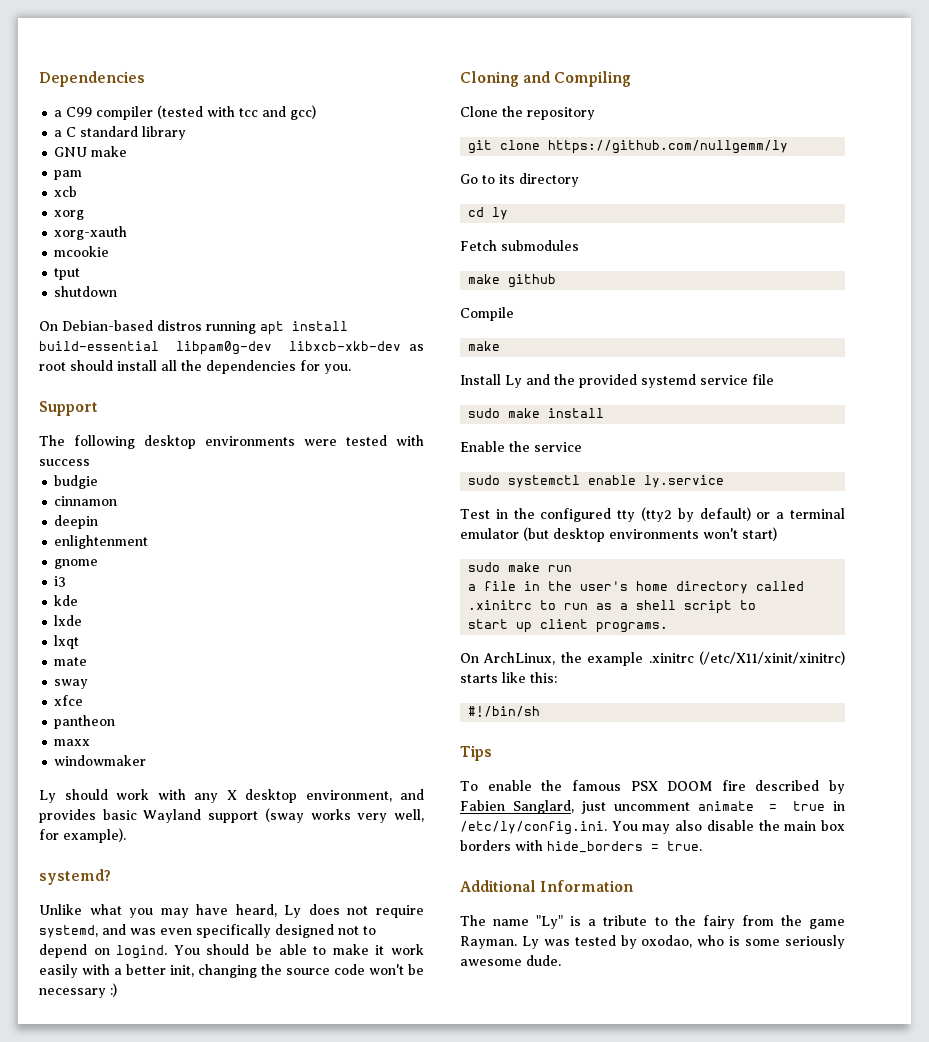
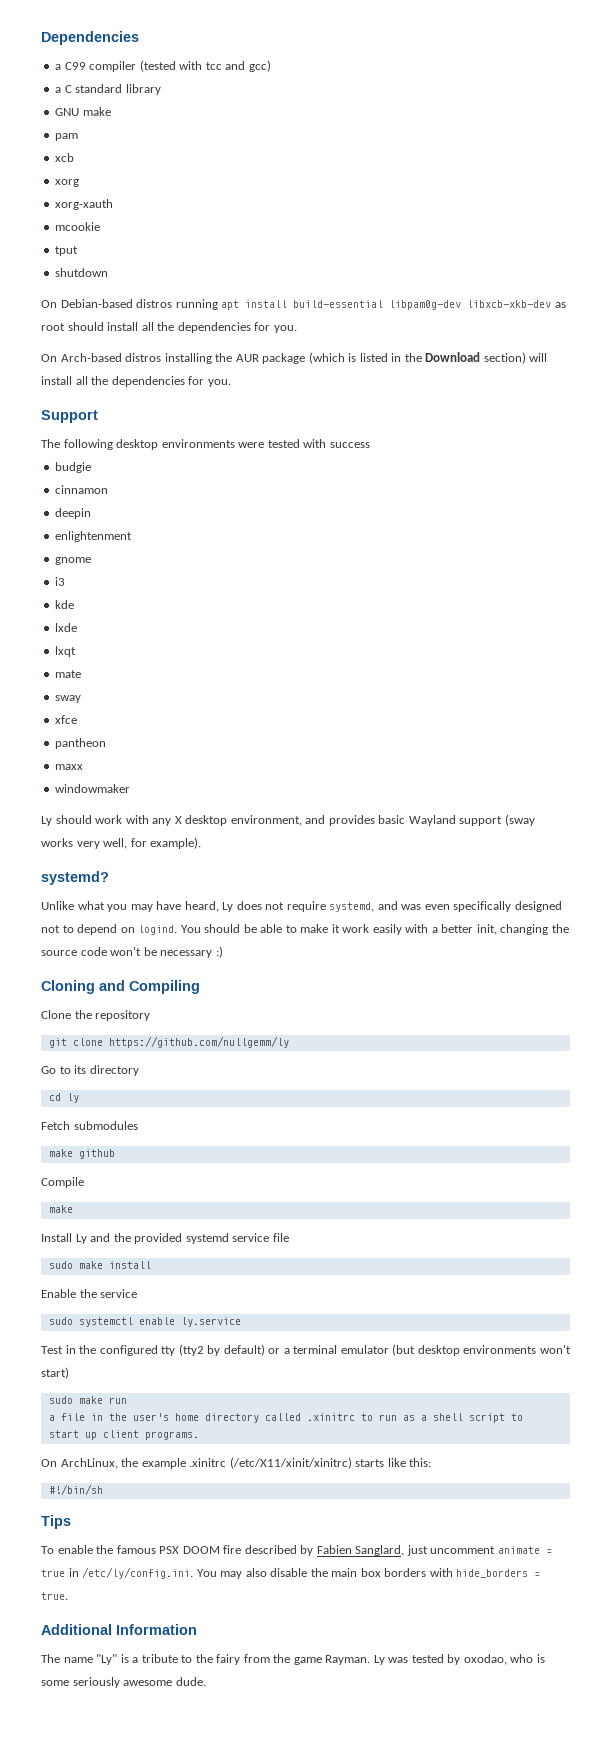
+ On Arch-based distros installing the AUR package (which is listed in the Download section) will install all the dependencies for you.

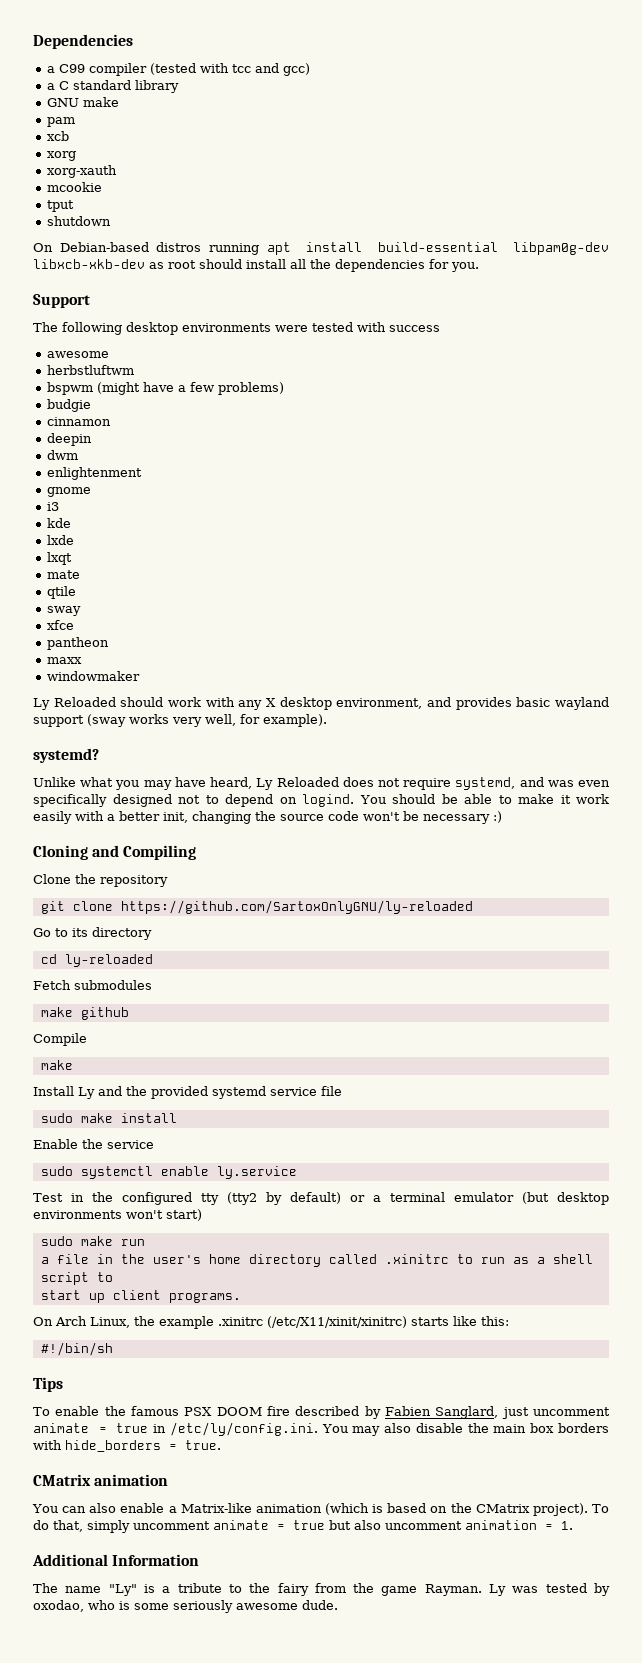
- On Arch-based distros installing the AUR package (which is listed in the Download section) will install all the dependencies for you.
  The following desktop environments were tested with success
+ awesome
+ herbstluftwm
+ bspwm (might have a few problems)
+ dwm
+ qtile
- Ly should work with any X desktop environment, and provides basic Wayland support (sway works very well, for example).
+ Ly Reloaded should work with any X desktop environment, and provides basic wayland support (sway works very well, for example).
- Unlike what you may have heard, Ly does not require systemd, and was even specifically designed not to depend on logind.
+ Unlike what you may have heard, Ly Reloaded does not require systemd, and was even specifically designed not to depend on logind.
- git clone https://github.com/nullgemm/ly
+ git clone https://github.com/SartoxOnlyGNU/ly-reloaded
- cd ly
+ cd ly-reloaded
- On ArchLinux, the example .xinitrc (/etc/X11/xinit/xinitrc) starts like this:
+ On Arch Linux, the example .xinitrc (/etc/X11/xinit/xinitrc) starts like this:
+ CMatrix animation
+ You can also enable a Matrix-like animation (which is based on the CMatrix project). To do that, simply uncomment animate = true but also uncomment animation = 1.

